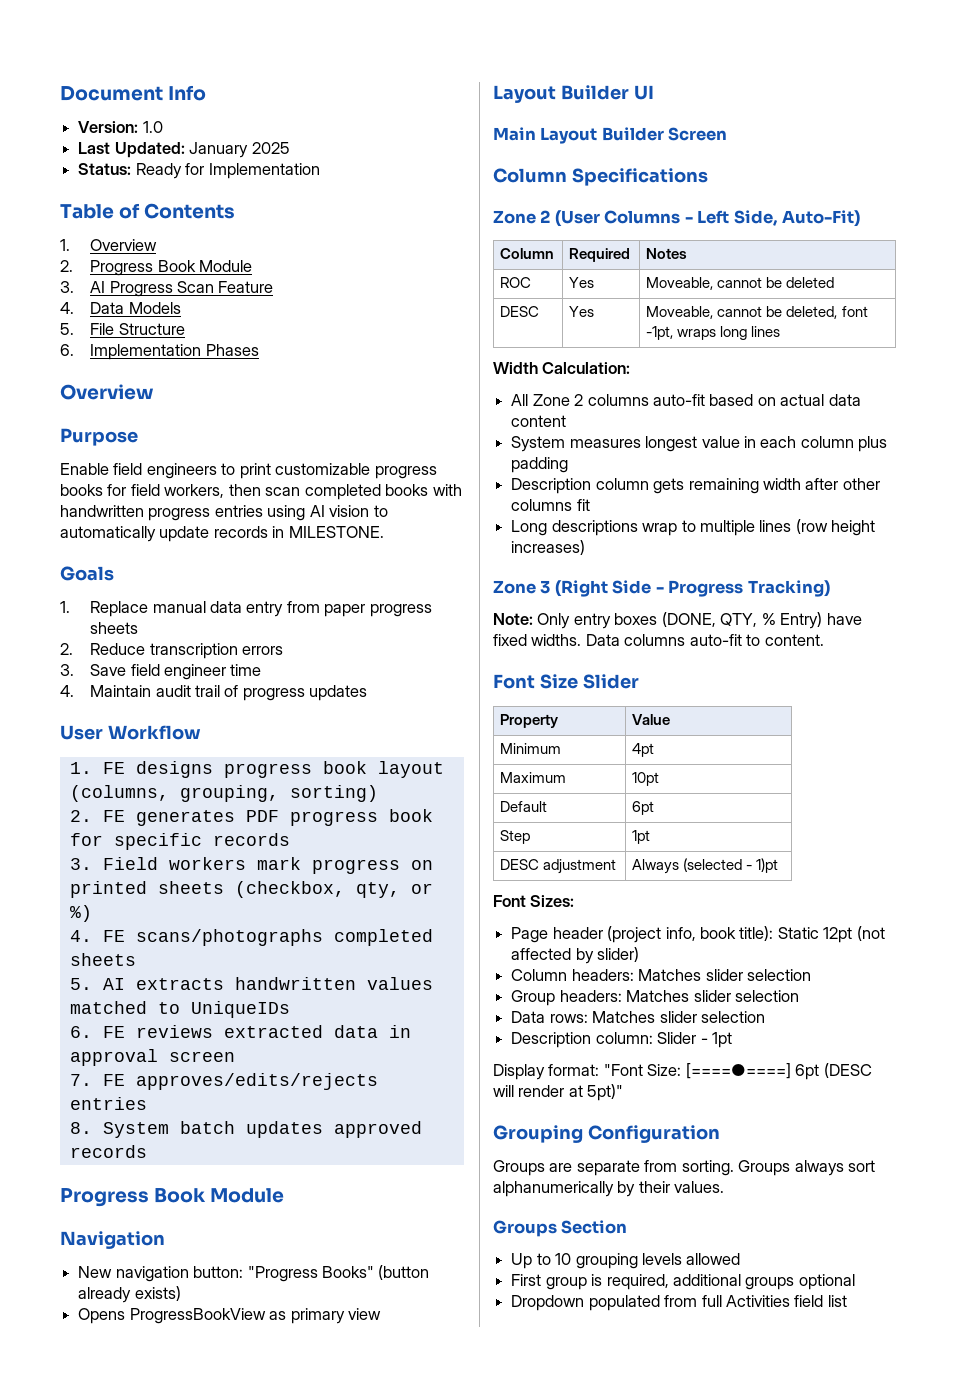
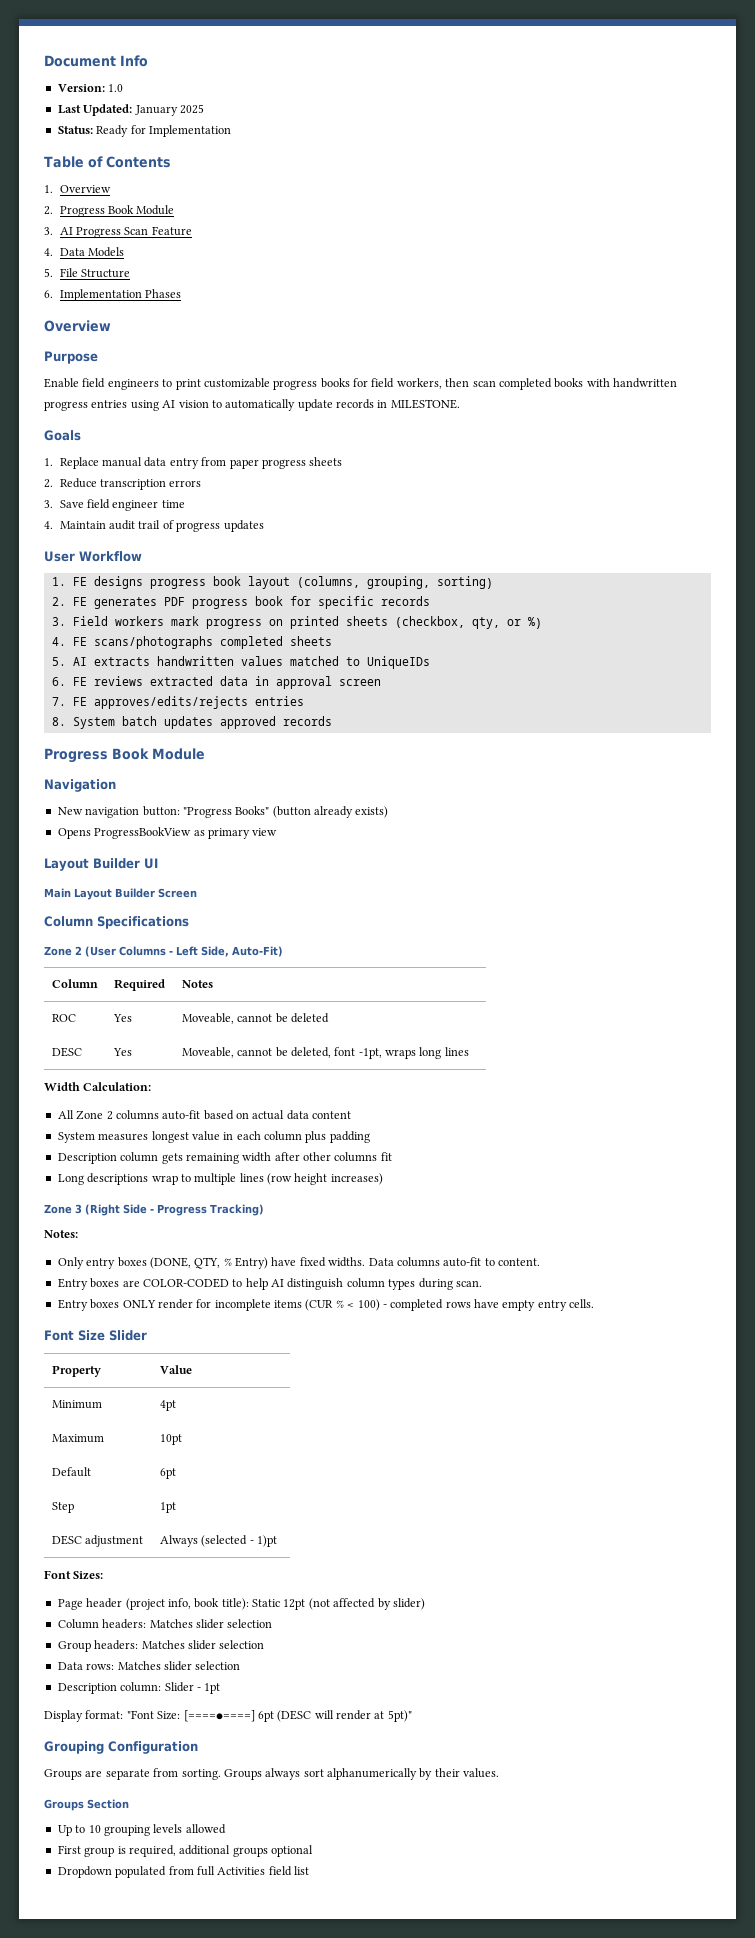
- Note: Only entry boxes (DONE, QTY, % Entry) have fixed widths.
+ Notes:
+ Only entry boxes (DONE, QTY, % Entry) have fixed widths.
+ Entry boxes are COLOR-CODED to help AI distinguish column types during scan.
+ Entry boxes ONLY render for incomplete items (CUR % < 100) - completed rows have empty entry cells.

